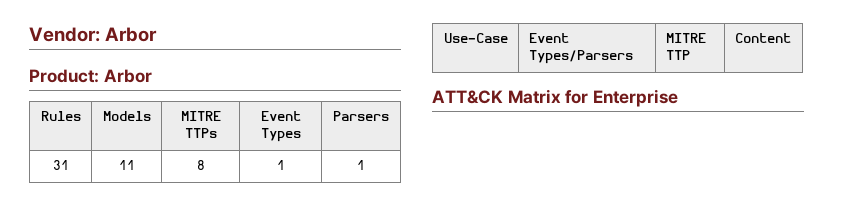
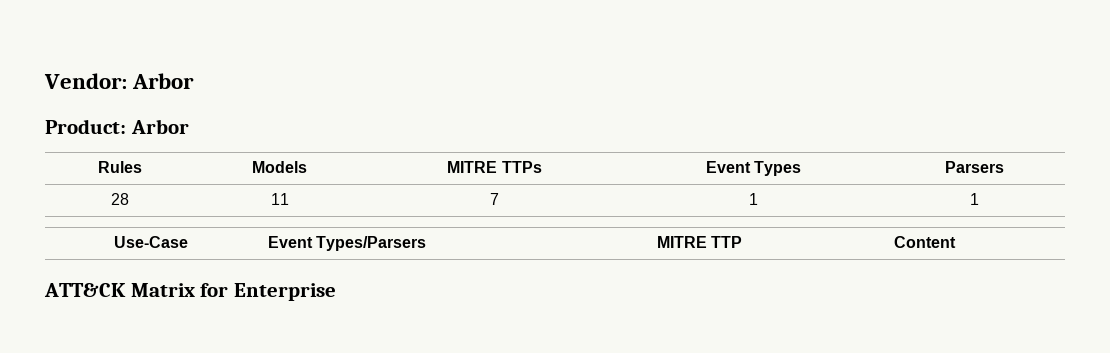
- 31 | 11 | 8 | 1 | 1
+ 28 | 11 | 7 | 1 | 1

